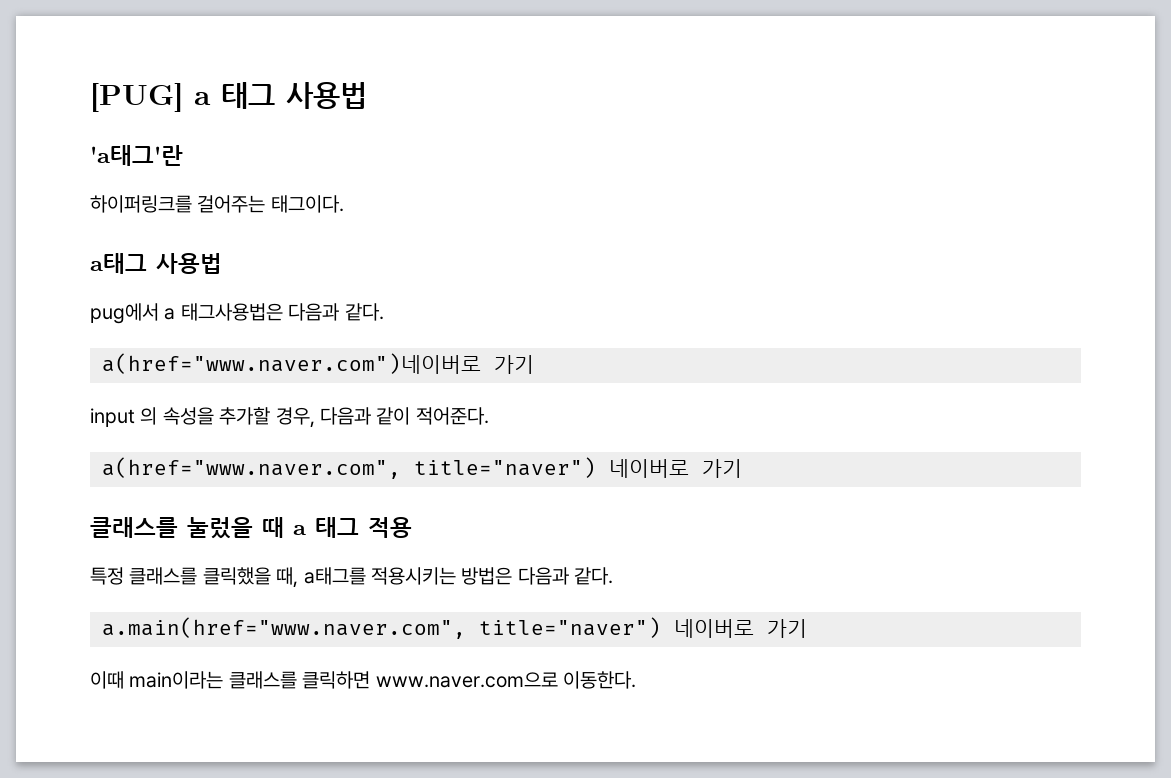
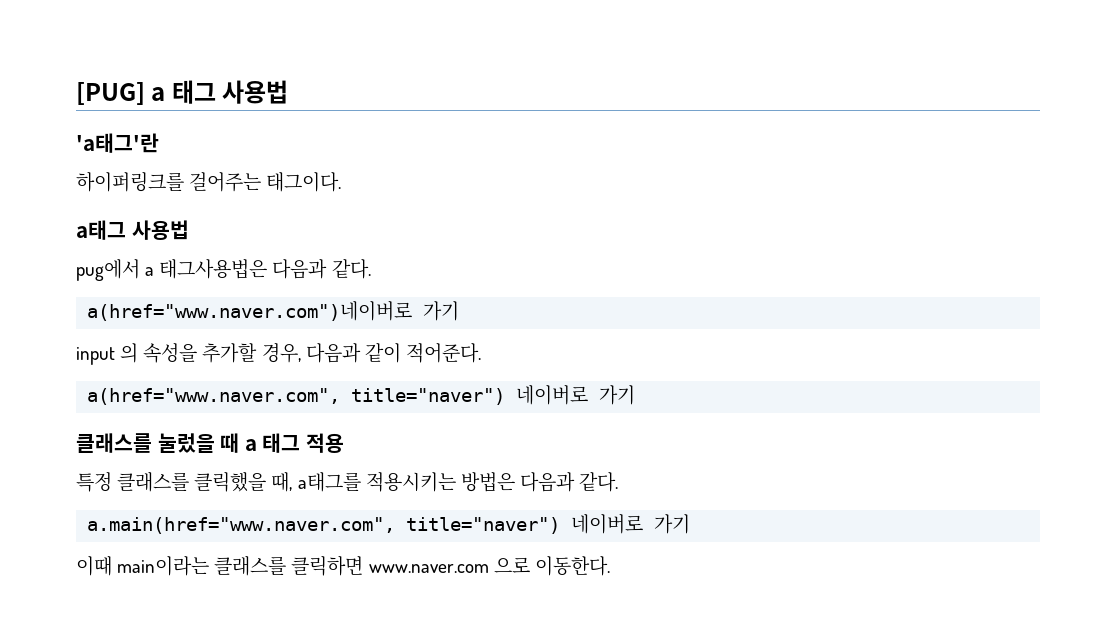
- 이때 main이라는 클래스를 클릭하면 www.naver.com으로 이동한다.
+ 이때 main이라는 클래스를 클릭하면 www.naver.com 으로 이동한다.

